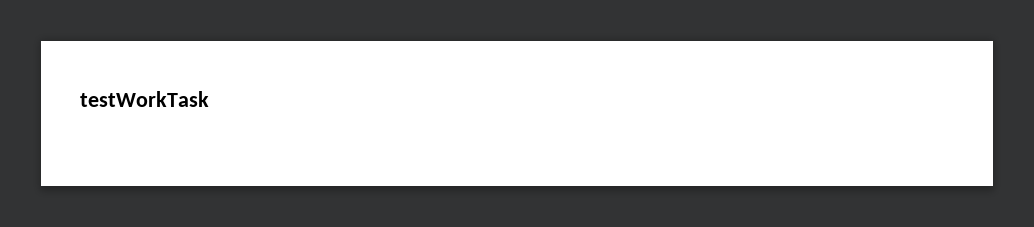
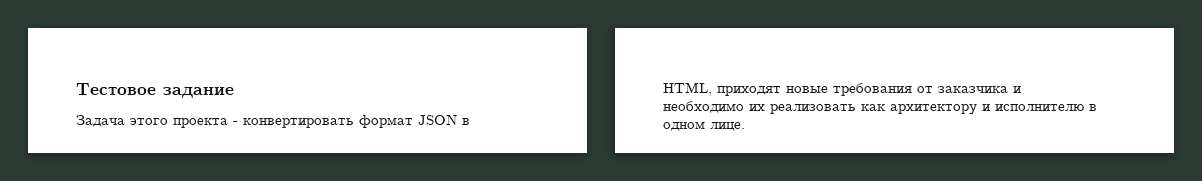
- testWorkTask
+ Тестовое задание
+ Задача этого проекта - конвертировать формат JSON в HTML, приходят новые требования от заказчика и необходимо их реализовать как архитектору и исполнителю в одном лице.

